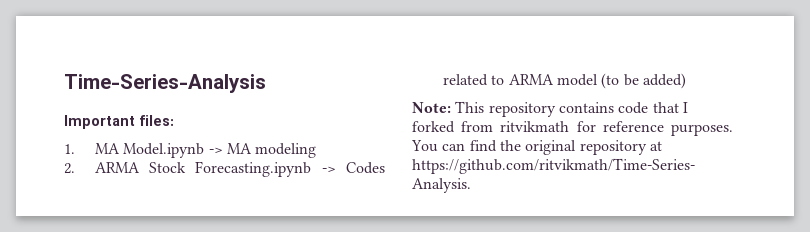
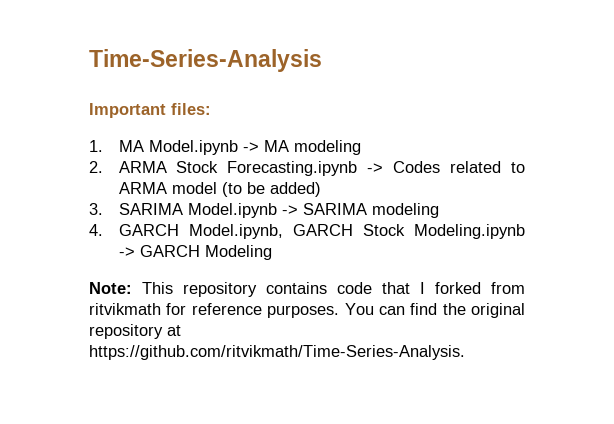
+ 3. SARIMA Model.ipynb -> SARIMA modeling
+ 4. GARCH Model.ipynb, GARCH Stock Modeling.ipynb -> GARCH Modeling

